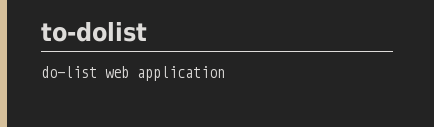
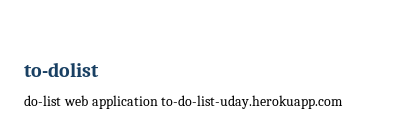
- do-list web application
+ do-list web application to-do-list-uday.herokuapp.com

